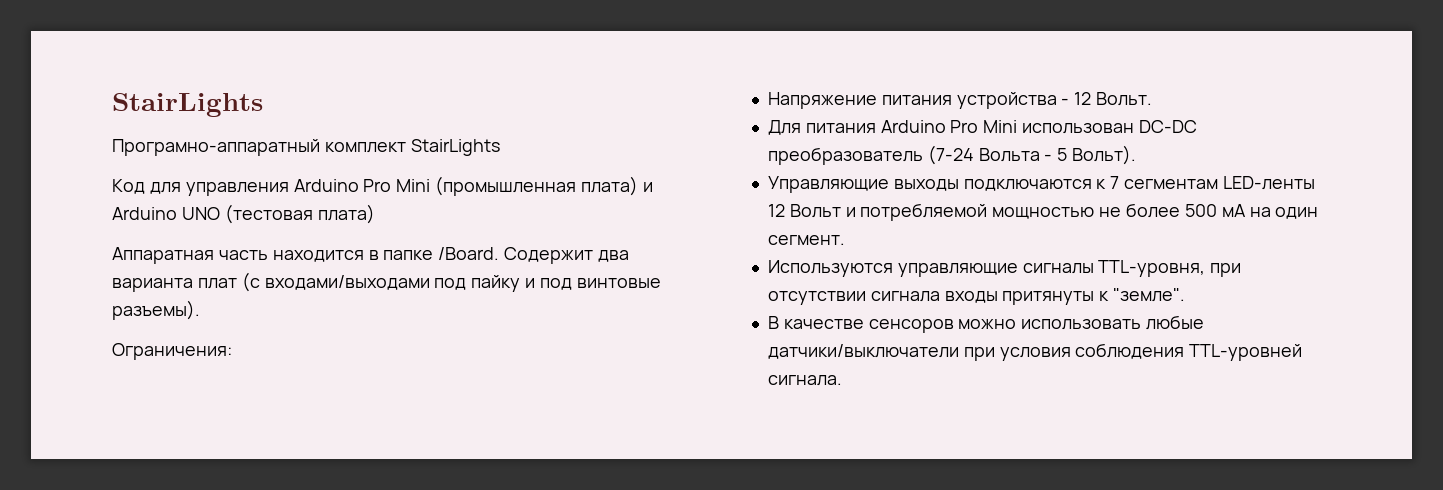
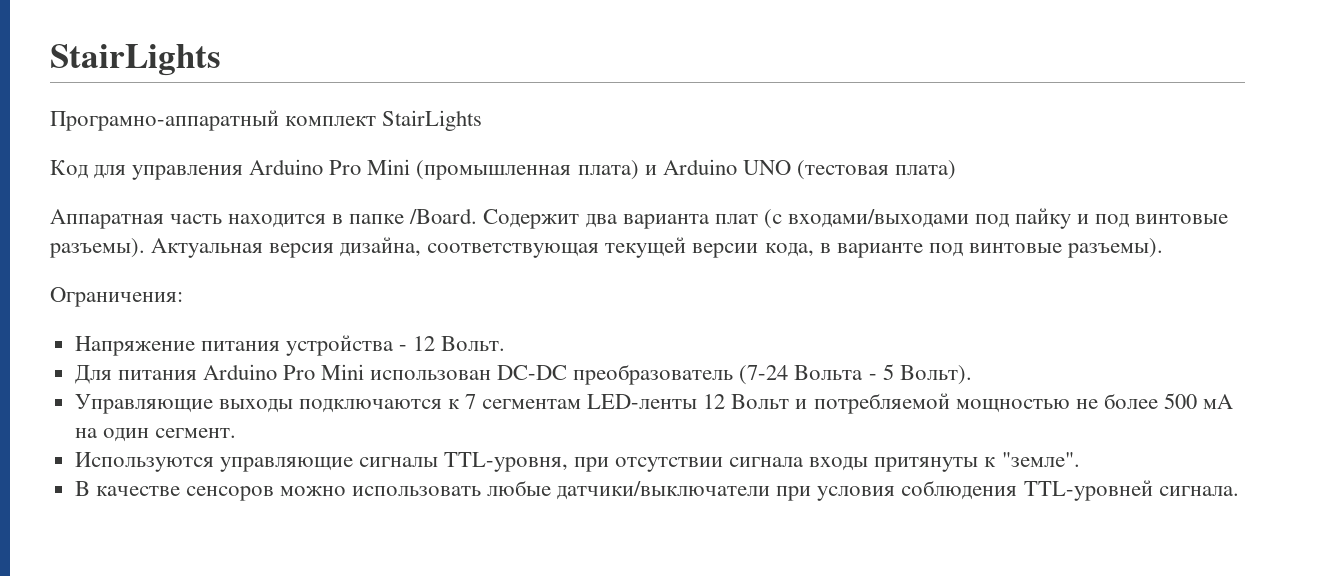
+ Актуальная версия дизайна, соответствующая текущей версии кода, в варианте под винтовые разъемы).

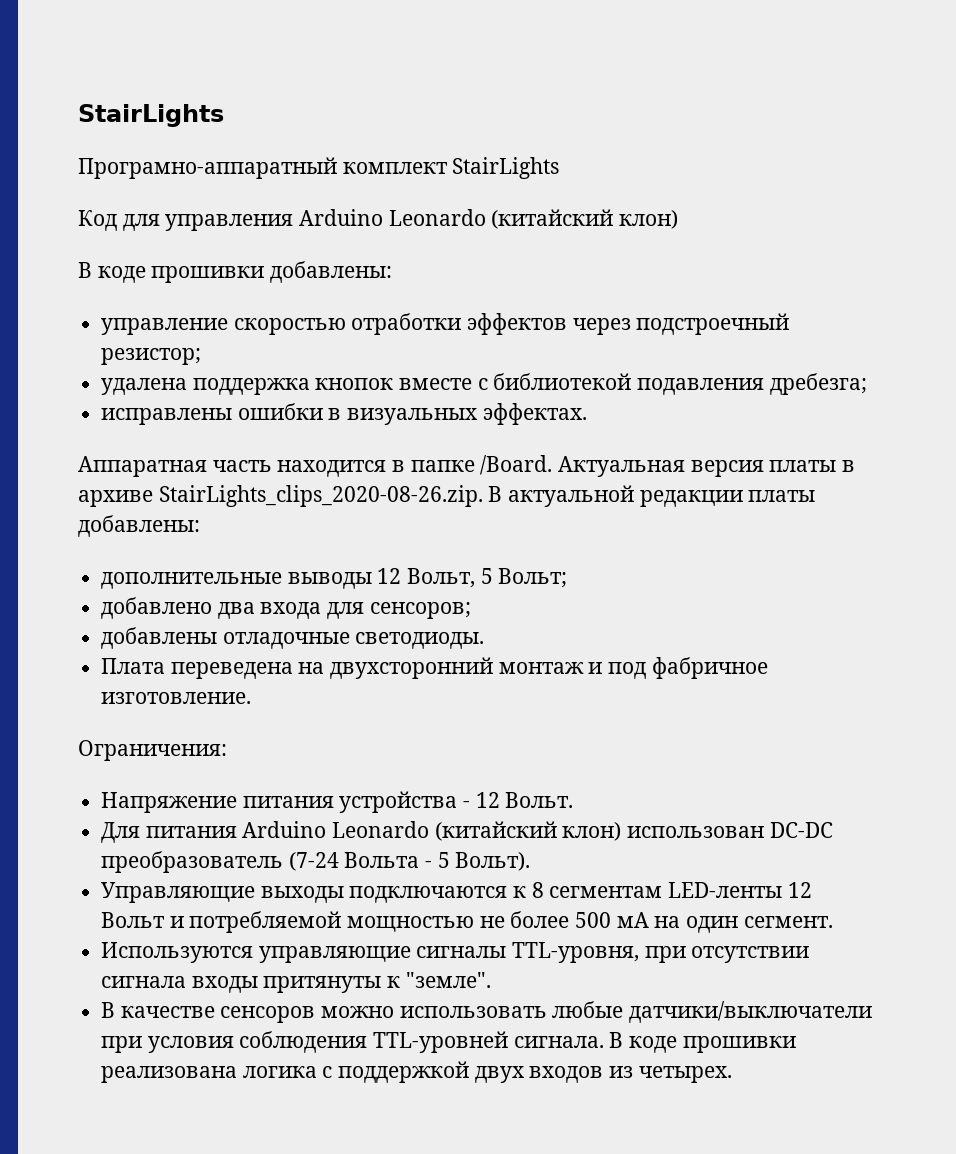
- Код для управления Arduino Pro Mini (промышленная плата) и Arduino UNO (тестовая плата)
+ Код для управления Arduino Leonardo (китайский клон)
+ В коде прошивки добавлены:
+ управление скоростью отработки эффектов через подстроечный резистор;
+ удалена поддержка кнопок вместе с библиотекой подавления дребезга;
+ исправлены ошибки в визуальных эффектах.
- Содержит два варианта плат (с входами/выходами под пайку и под винтовые разъемы). Актуальная версия дизайна, соответствующая текущей версии кода, в варианте под винтовые разъемы).
+ Актуальная версия платы в архиве StairLights_clips_2020-08-26.zip. В актуальной редакции платы добавлены:
+ дополнительные выводы 12 Вольт, 5 Вольт;
+ добавлено два входа для сенсоров;
+ добавлены отладочные светодиоды.
+ Плата переведена на двухсторонний монтаж и под фабричное изготовление.
- Для питания Arduino Pro Mini использован DC-DC преобразователь (7-24 Вольта - 5 Вольт).
+ Для питания Arduino Leonardo (китайский клон) использован DC-DC преобразователь (7-24 Вольта - 5 Вольт).
- Управляющие выходы подключаются к 7 сегментам LED-ленты 12 Вольт и потребляемой мощностью не более 500 мА на один сегмент.
+ Управляющие выходы подключаются к 8 сегментам LED-ленты 12 Вольт и потребляемой мощностью не более 500 мА на один сегмент.
+ В коде прошивки реализована логика с поддержкой двух входов из четырех.

